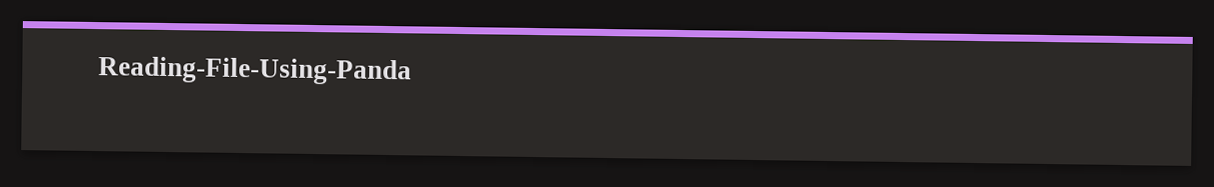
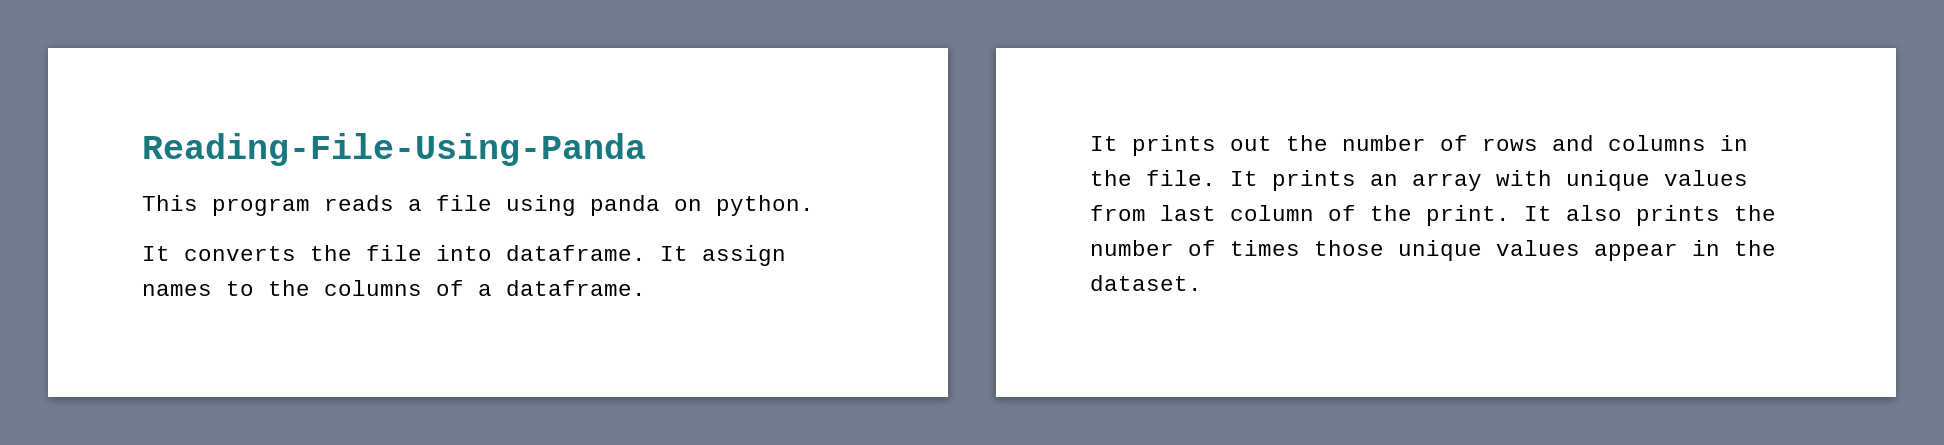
+ This program reads a file using panda on python.
+ It converts the file into dataframe. It assign names to the columns of a dataframe.
+ It prints out the number of rows and columns in the file. It prints an array with unique values from last column of the print. It also prints the number of times those unique values appear in the dataset.

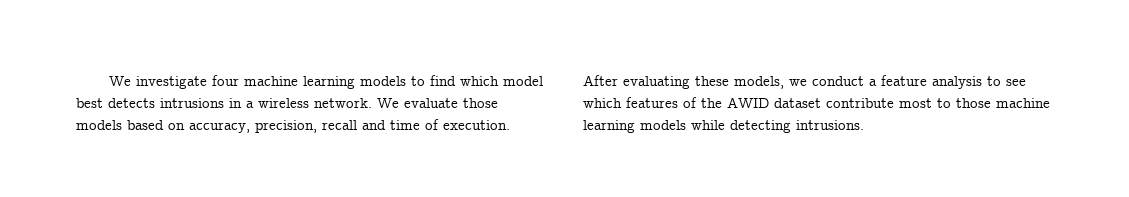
- Reading-File-Using-Panda
- This program reads a file using panda on python.
- It converts the file into dataframe. It assign names to the columns of a dataframe.
- It prints out the number of rows and columns in the file. It prints an array with unique values from last column of the print. It also prints the number of times those unique values appear in the dataset.
+ We investigate four machine learning models to find which model best detects intrusions in a wireless network. We evaluate those models based on accuracy, precision, recall and time of execution. After evaluating these models, we conduct a feature analysis to see which features of the AWID dataset contribute most to those machine learning models while detecting intrusions.

